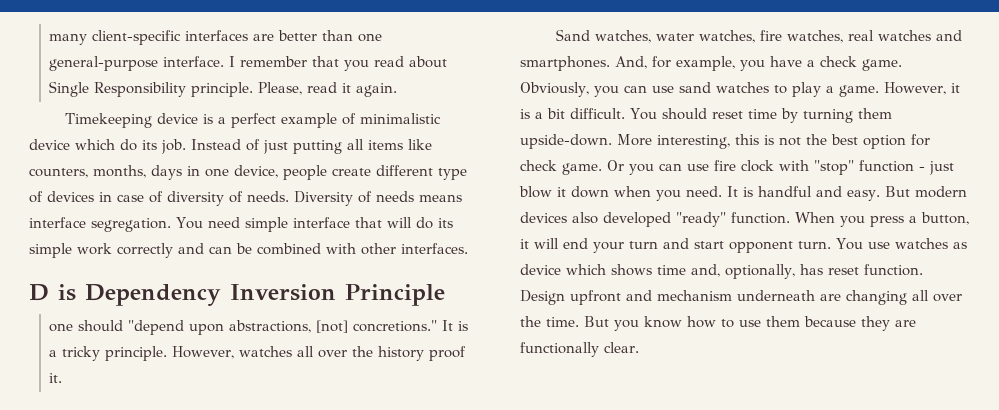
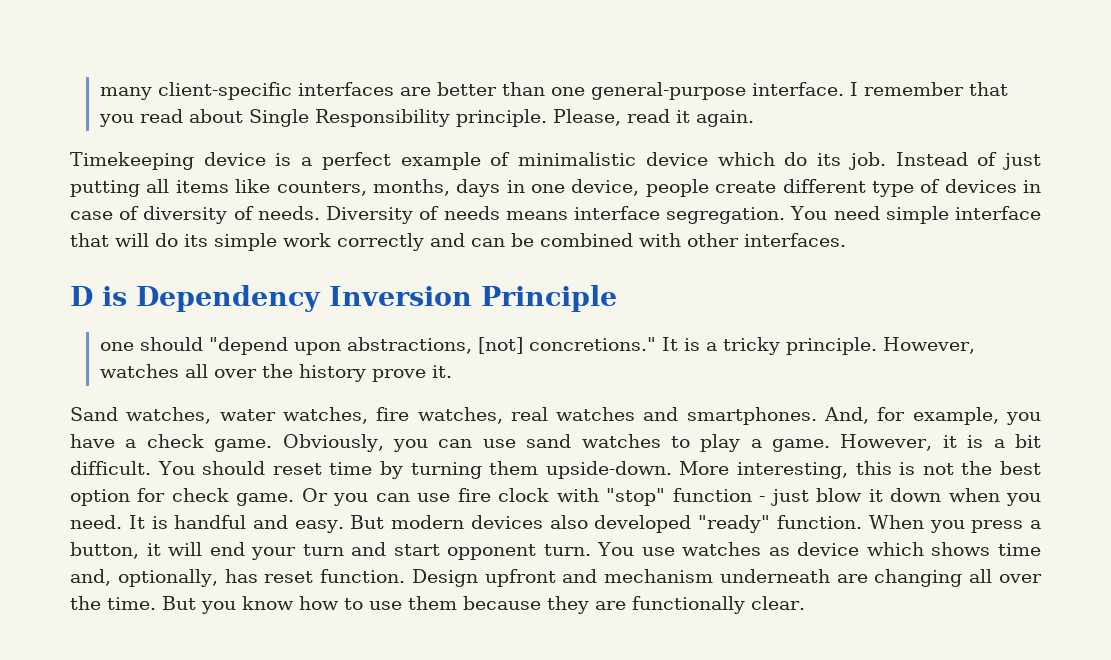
- However, watches all over the history proof it.
+ However, watches all over the history prove it.

